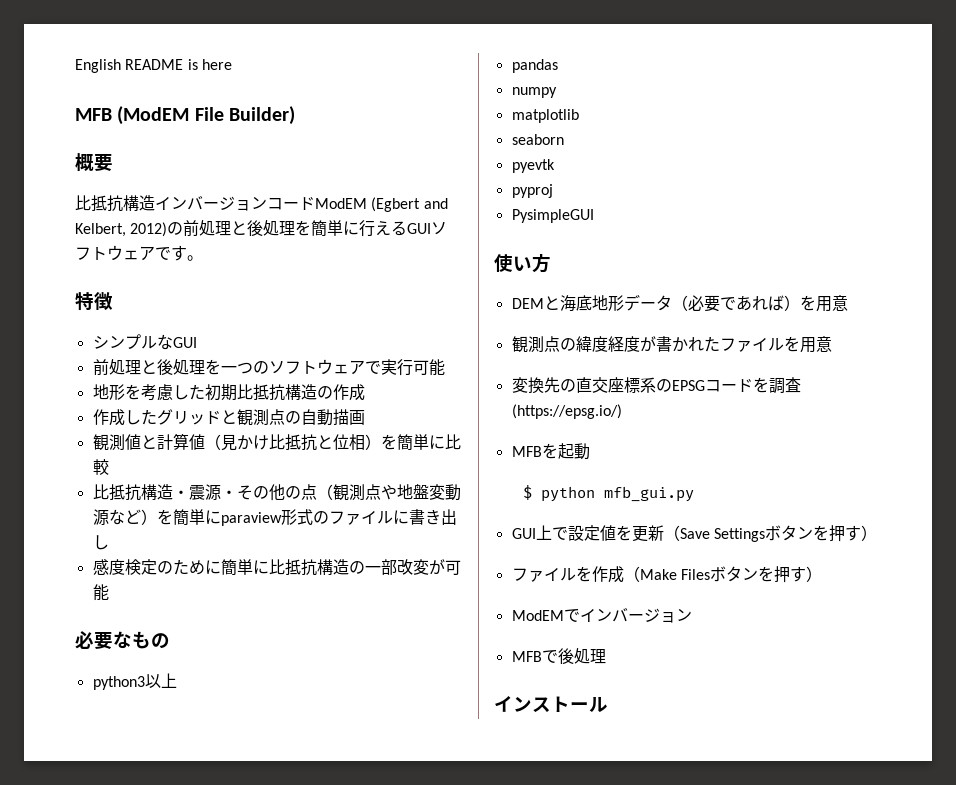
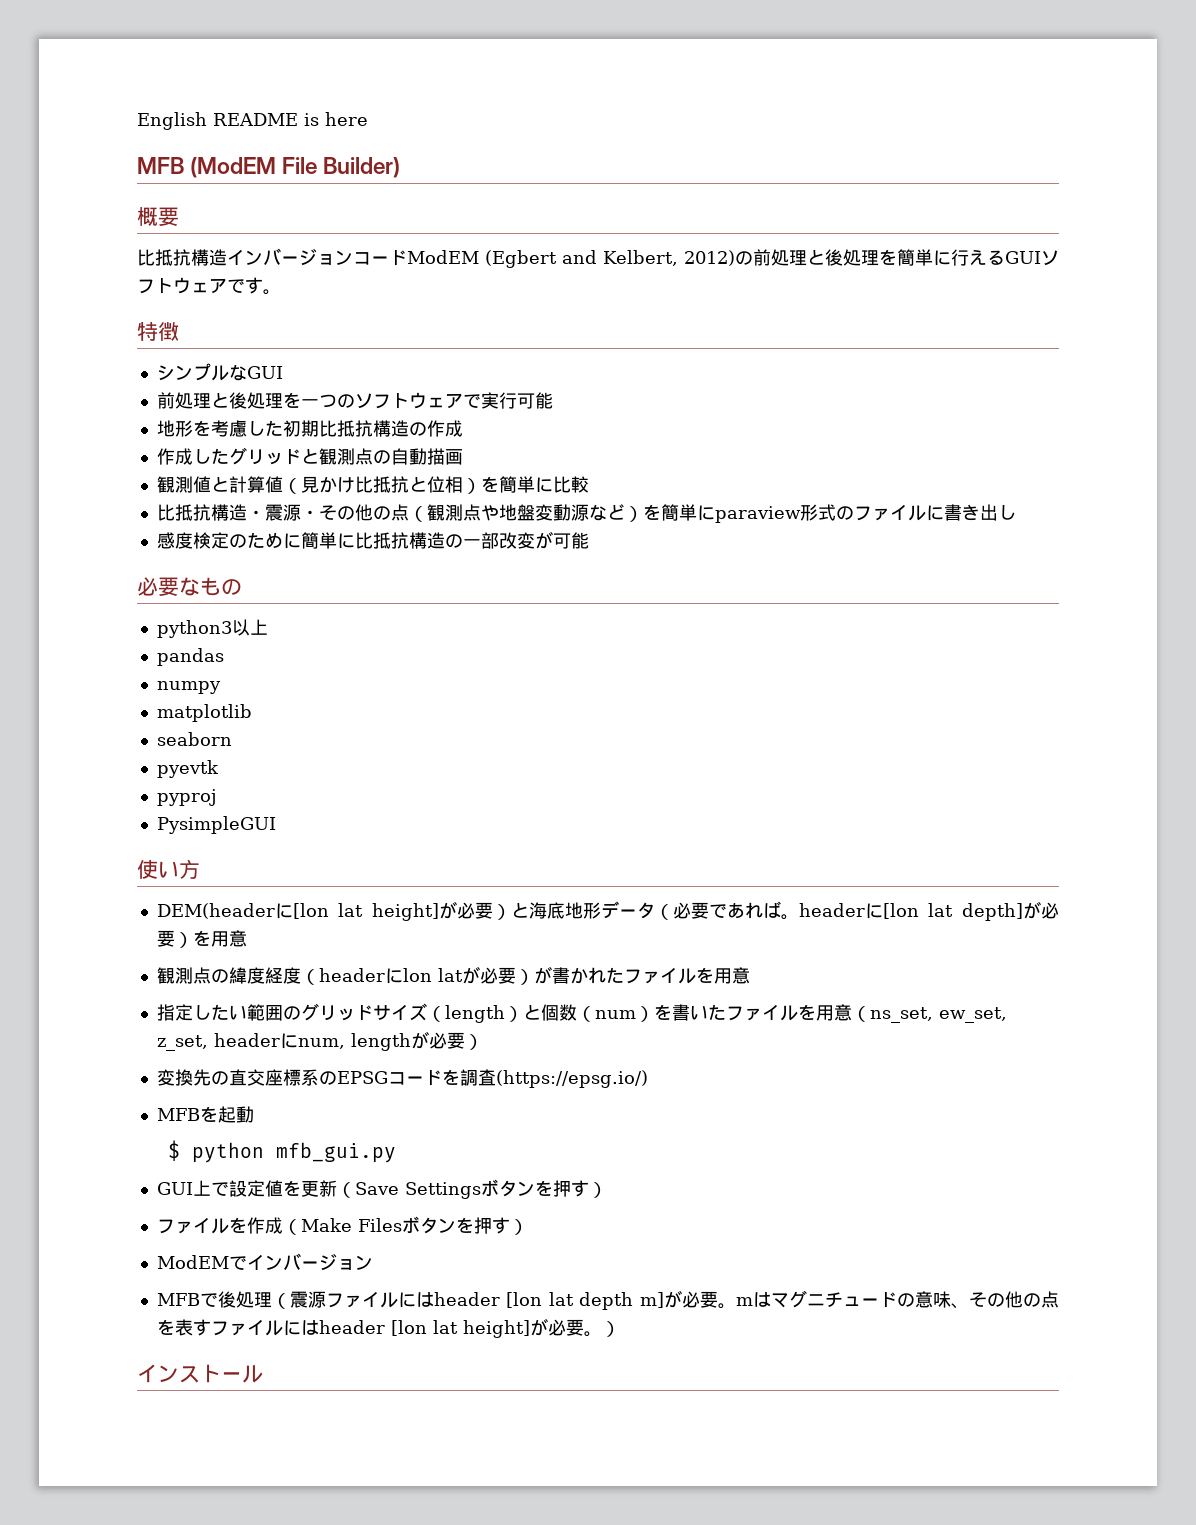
- DEMと海底地形データ（必要であれば）を用意
+ DEM(headerに[lon lat height]が必要）と海底地形データ（必要であれば。headerに[lon lat depth]が必要）を用意
- 観測点の緯度経度が書かれたファイルを用意
+ 観測点の緯度経度（headerにlon latが必要）が書かれたファイルを用意
+ 指定したい範囲のグリッドサイズ（length）と個数（num）を書いたファイルを用意（ns_set, ew_set, z_set, headerにnum, lengthが必要）
- MFBで後処理
+ MFBで後処理（震源ファイルにはheader [lon lat depth m]が必要。mはマグニチュードの意味、その他の点を表すファイルにはheader [lon lat height]が必要。）

